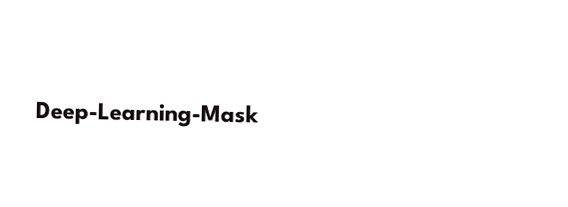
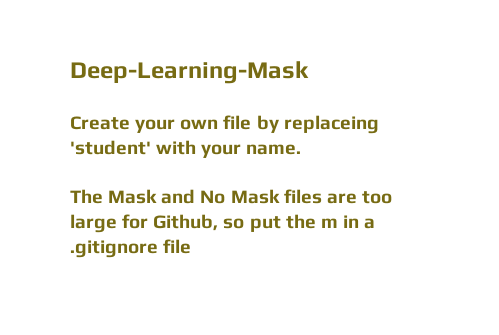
+ Create your own file by replaceing 'student' with your name.
+ The Mask and No Mask files are too large for Github, so put the m in a .gitignore file

